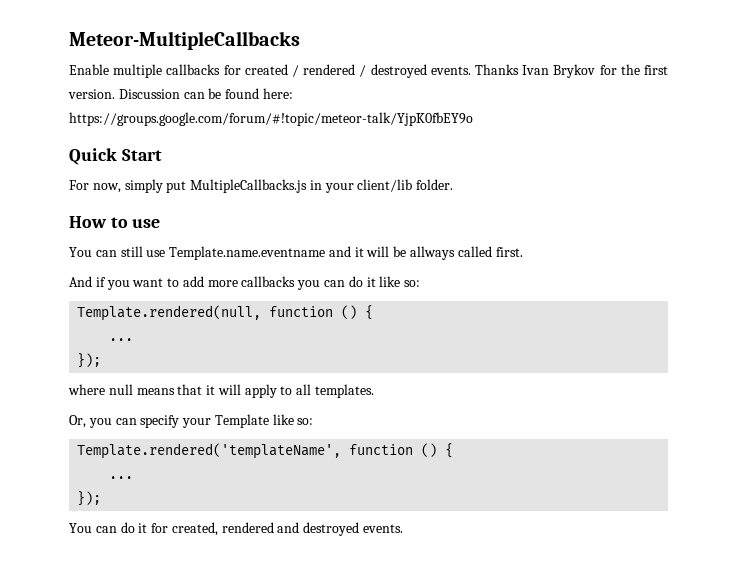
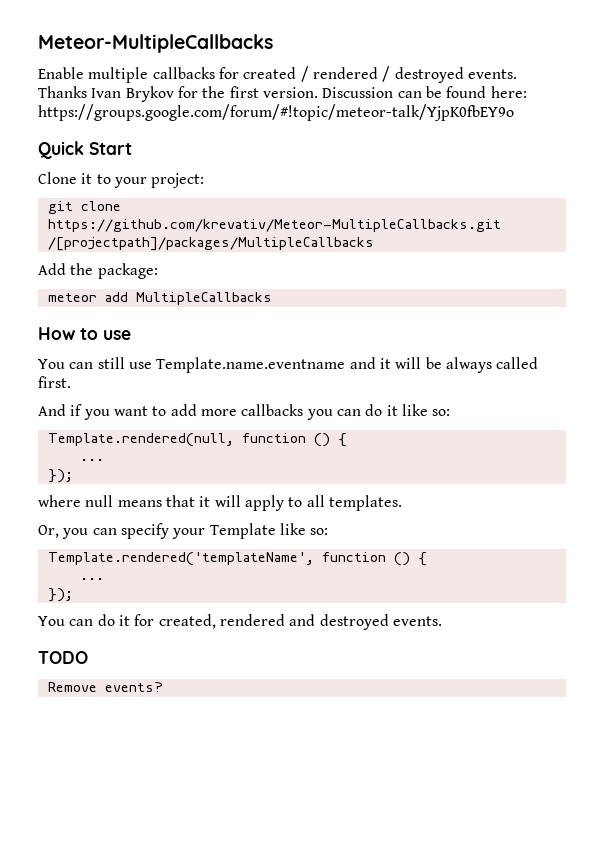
- For now, simply put MultipleCallbacks.js in your client/lib folder.
+ Clone it to your project:
+ git clone https://github.com/krevativ/Meteor-MultipleCallbacks.git /[projectpath]/packages/MultipleCallbacks
+ Add the package:
+ meteor add MultipleCallbacks
- You can still use Template.name.eventname and it will be allways called first.
+ You can still use Template.name.eventname and it will be always called first.
+ TODO
+ Remove events?

